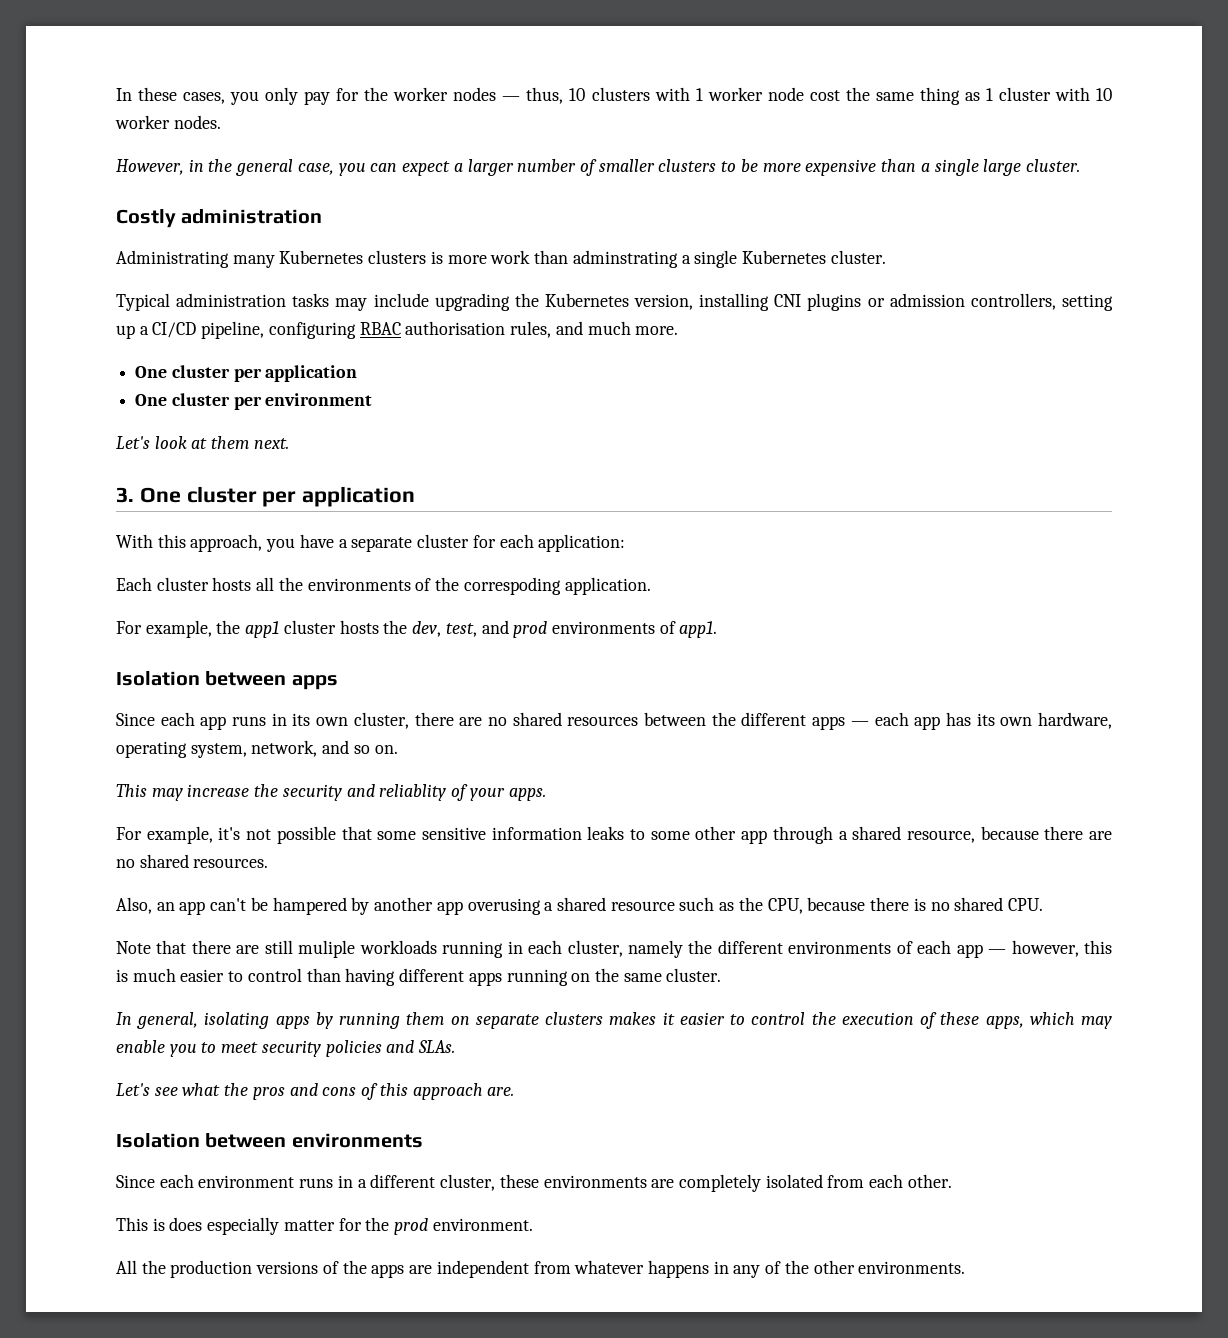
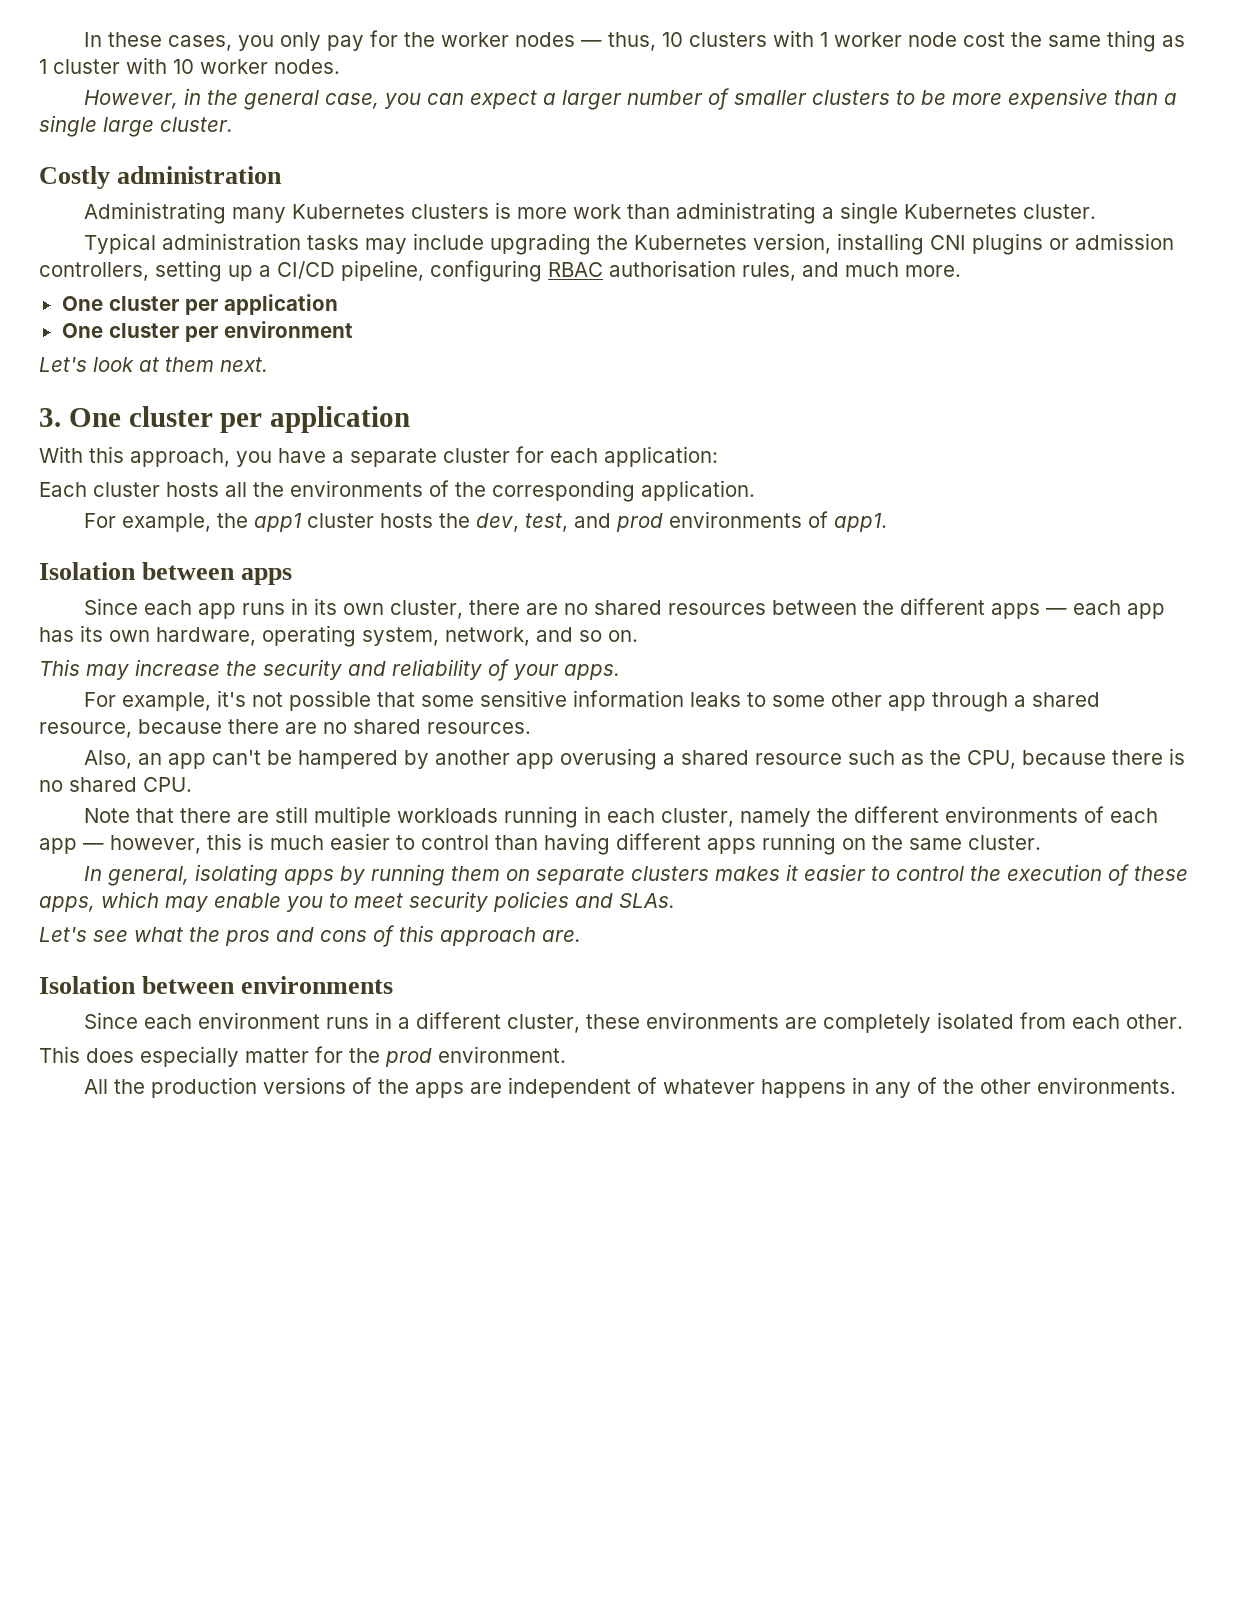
- Administrating many Kubernetes clusters is more work than adminstrating a single Kubernetes cluster.
+ Administrating many Kubernetes clusters is more work than administrating a single Kubernetes cluster.
- Each cluster hosts all the environments of the correspoding application.
+ Each cluster hosts all the environments of the corresponding application.
- This may increase the security and reliablity of your apps.
+ This may increase the security and reliability of your apps.
- Note that there are still muliple workloads running in each cluster, namely the different environments of each app — however, this is much easier to control than having different apps running on the same cluster.
+ Note that there are still multiple workloads running in each cluster, namely the different environments of each app — however, this is much easier to control than having different apps running on the same cluster.
- This is does especially matter for the prod environment.
+ This does especially matter for the prod environment.
- All the production versions of the apps are independent from whatever happens in any of the other environments.
+ All the production versions of the apps are independent of whatever happens in any of the other environments.

